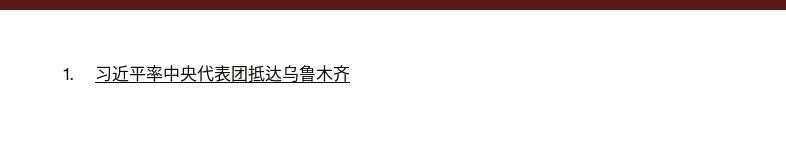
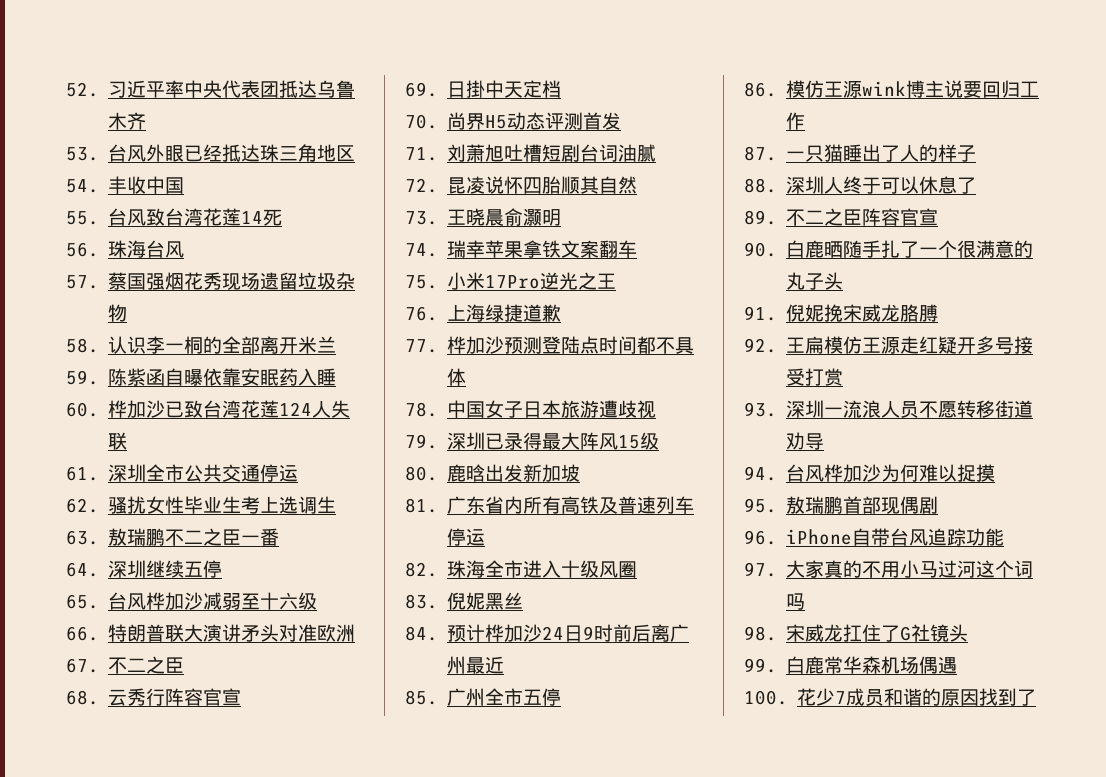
- 1.习近平率中央代表团抵达乌鲁木齐
+ 52.习近平率中央代表团抵达乌鲁木齐
+ 53.台风外眼已经抵达珠三角地区
+ 54.丰收中国
+ 55.台风致台湾花莲14死
+ 56.珠海台风
+ 57.蔡国强烟花秀现场遗留垃圾杂物
+ 58.认识李一桐的全部离开米兰
+ 59.陈紫函自曝依靠安眠药入睡
+ 60.桦加沙已致台湾花莲124人失联
+ 61.深圳全市公共交通停运
+ 62.骚扰女性毕业生考上选调生
+ 63.敖瑞鹏不二之臣一番
+ 64.深圳继续五停
+ 65.台风桦加沙减弱至十六级
+ 66.特朗普联大演讲矛头对准欧洲
+ 67.不二之臣
+ 68.云秀行阵容官宣
+ 69.日掛中天定档
+ 70.尚界H5动态评测首发
+ 71.刘萧旭吐槽短剧台词油腻
+ 72.昆凌说怀四胎顺其自然
+ 73.王晓晨俞灏明
+ 74.瑞幸苹果拿铁文案翻车
+ 75.小米17Pro逆光之王
+ 76.上海绿捷道歉
+ 77.桦加沙预测登陆点时间都不具体
+ 78.中国女子日本旅游遭歧视
+ 79.深圳已录得最大阵风15级
+ 80.鹿晗出发新加坡
+ 81.广东省内所有高铁及普速列车停运
+ 82.珠海全市进入十级风圈
+ 83.倪妮黑丝
+ 84.预计桦加沙24日9时前后离广州最近
+ 85.广州全市五停
+ 86.模仿王源wink博主说要回归工作
+ 87.一只猫睡出了人的样子
+ 88.深圳人终于可以休息了
+ 89.不二之臣阵容官宣
+ 90.白鹿晒随手扎了一个很满意的丸子头
+ 91.倪妮挽宋威龙胳膊
+ 92.王扁模仿王源走红疑开多号接受打赏
+ 93.深圳一流浪人员不愿转移街道劝导
+ 94.台风桦加沙为何难以捉摸
+ 95.敖瑞鹏首部现偶剧
+ 96. iPhone自带台风追踪功能
+ 97.大家真的不用小马过河这个词吗
+ 98.宋威龙扛住了G社镜头
+ 99.白鹿常华森机场偶遇
+ 100.花少7成员和谐的原因找到了

